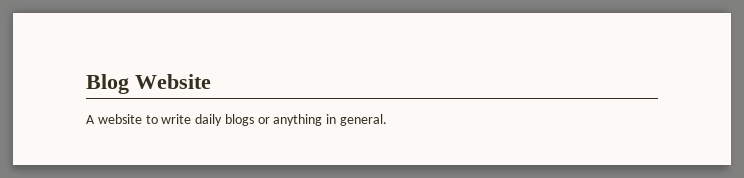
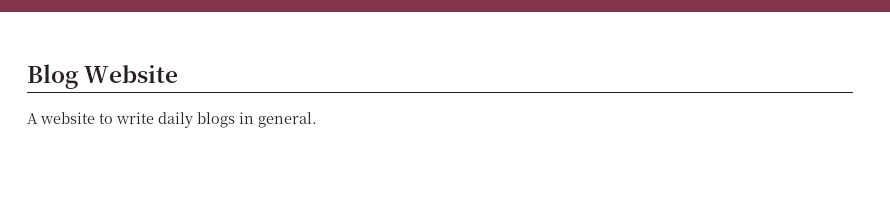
- A website to write daily blogs or anything in general.
+ A website to write daily blogs in general.

